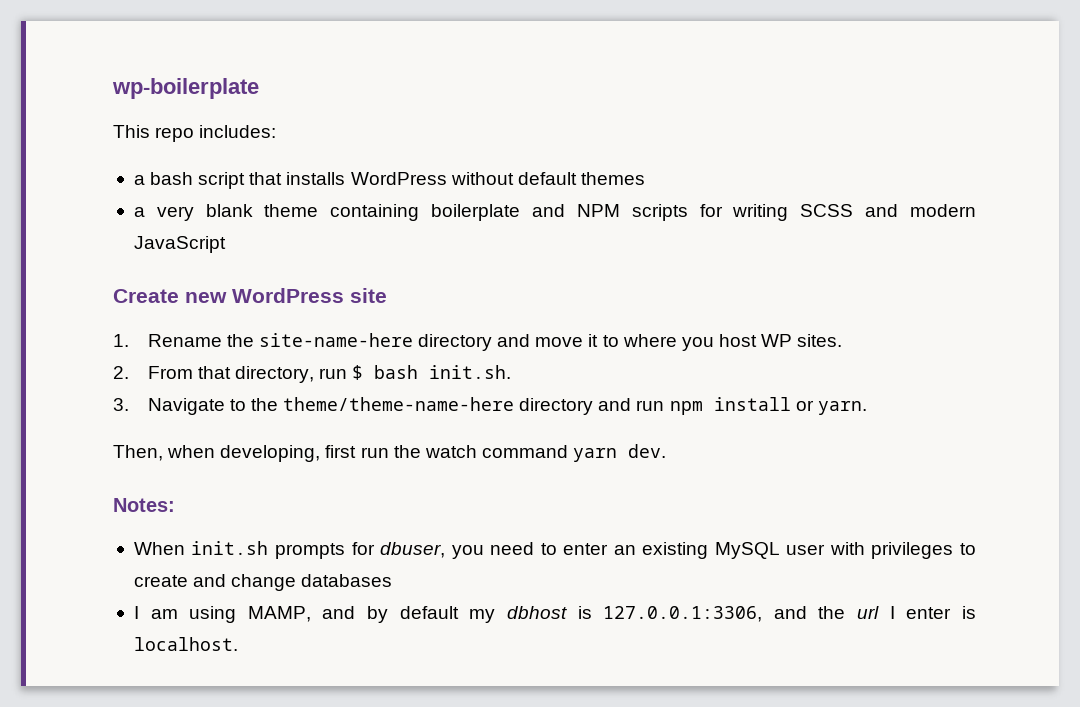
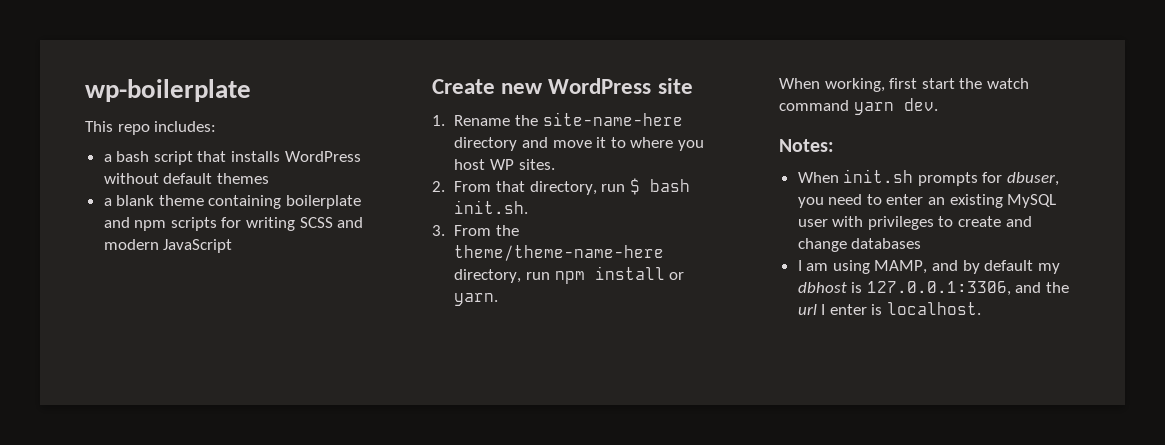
- a very blank theme containing boilerplate and NPM scripts for writing SCSS and modern JavaScript
+ a blank theme containing boilerplate and npm scripts for writing SCSS and modern JavaScript
- 3. Navigate to the theme/theme-name-here directory and run npm install or yarn.
+ 3. From the theme/theme-name-here directory, run npm install or yarn.
- Then, when developing, first run the watch command yarn dev.
+ When working, first start the watch command yarn dev.

